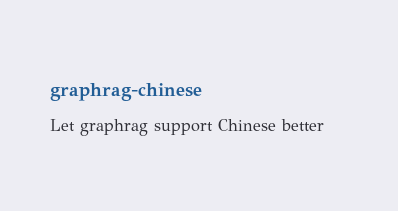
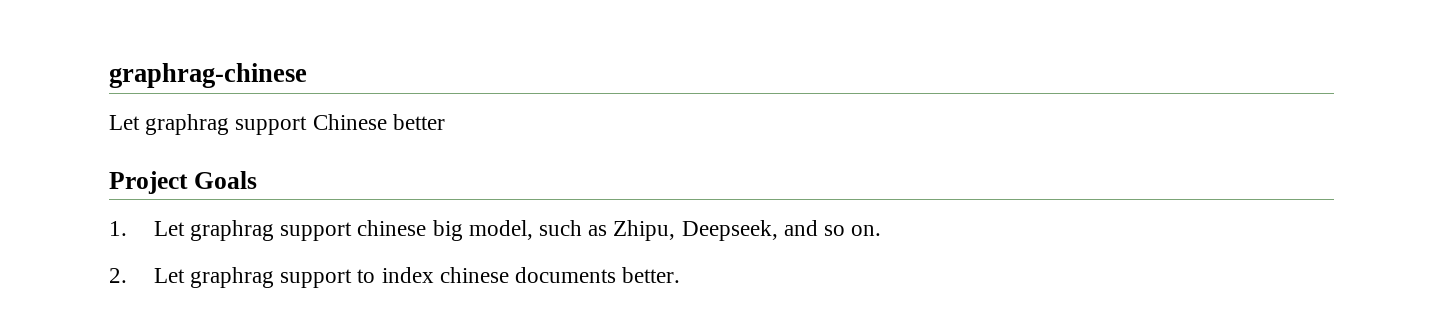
+ Project Goals
+ 1. Let graphrag support chinese big model, such as Zhipu, Deepseek, and so on.
+ 2. Let graphrag support to index chinese documents better.

